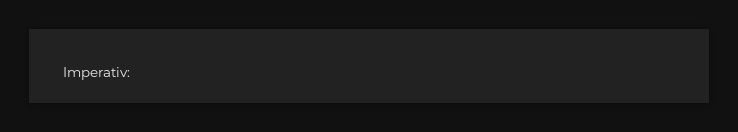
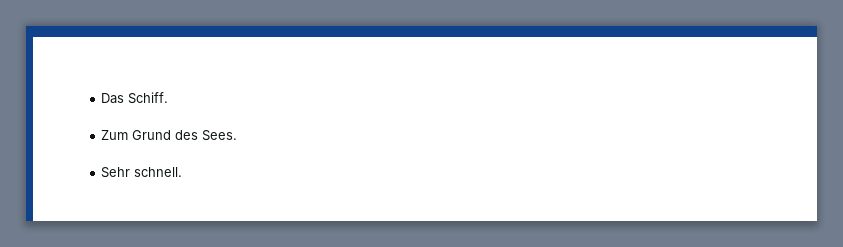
- Imperativ:
+ Das Schiff.
+ Zum Grund des Sees.
+ Sehr schnell.

